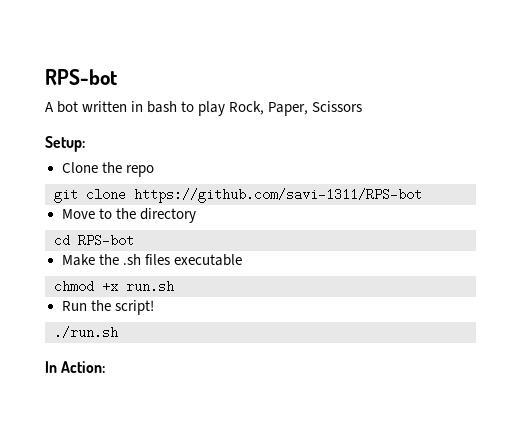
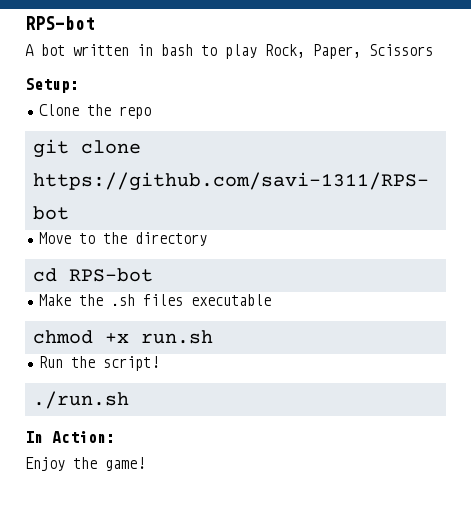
+ Enjoy the game!

